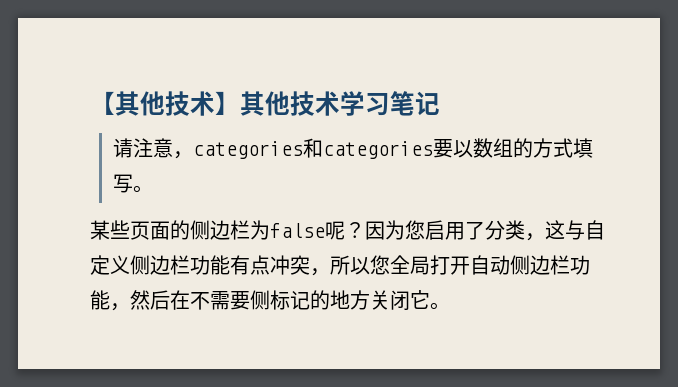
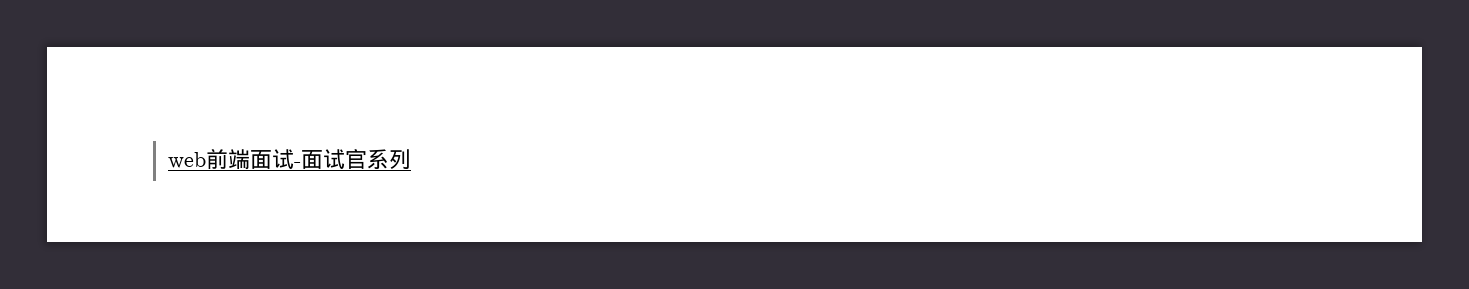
- 【其他技术】其他技术学习笔记
- 请注意，categories和categories要以数组的方式填写。
- 某些页面的侧边栏为false呢？因为您启用了分类，这与自定义侧边栏功能有点冲突，所以您全局打开自动侧边栏功能，然后在不需要侧标记的地方关闭它。
+ web前端面试-面试官系列

